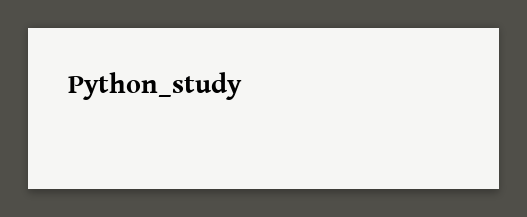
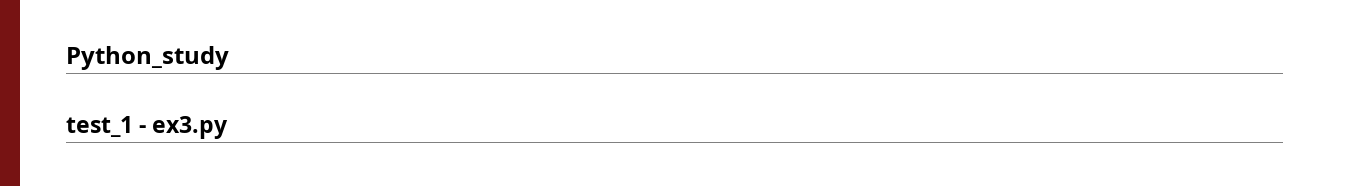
+ test_1 - ex3.py

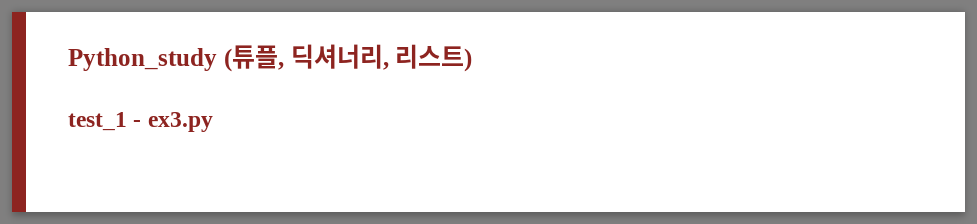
- Python_study
+ Python_study (튜플, 딕셔너리, 리스트)

